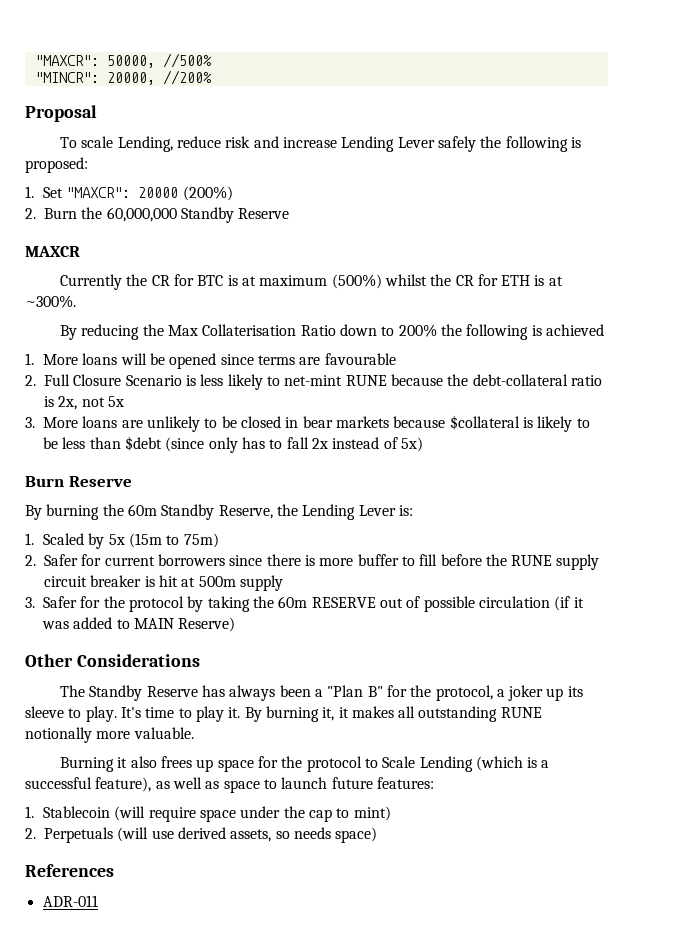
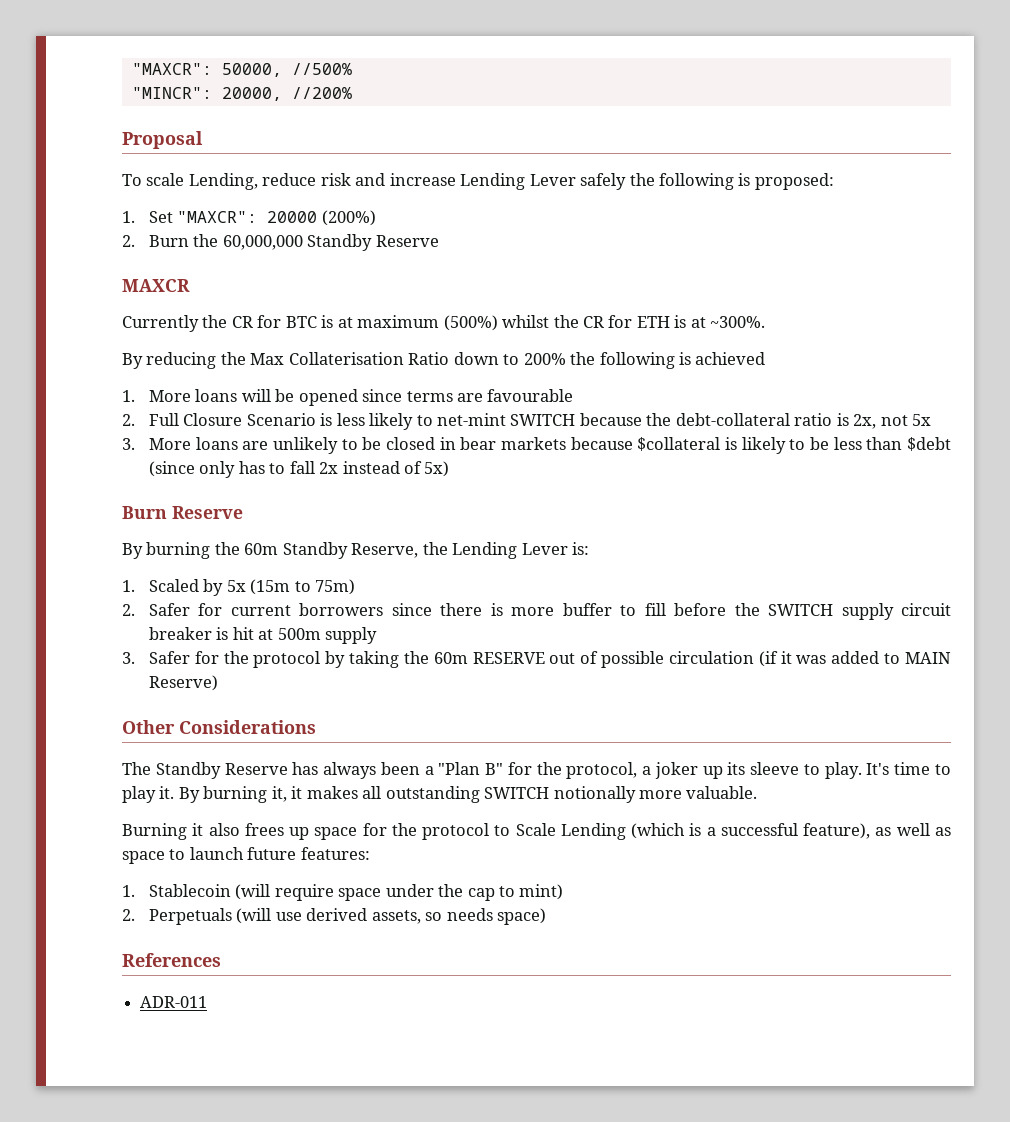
- 2. Full Closure Scenario is less likely to net-mint RUNE because the debt-collateral ratio is 2x, not 5x
+ 2. Full Closure Scenario is less likely to net-mint SWITCH because the debt-collateral ratio is 2x, not 5x
- 2. Safer for current borrowers since there is more buffer to fill before the RUNE supply circuit breaker is hit at 500m supply
+ 2. Safer for current borrowers since there is more buffer to fill before the SWITCH supply circuit breaker is hit at 500m supply
- By burning it, it makes all outstanding RUNE notionally more valuable.
+ By burning it, it makes all outstanding SWITCH notionally more valuable.

